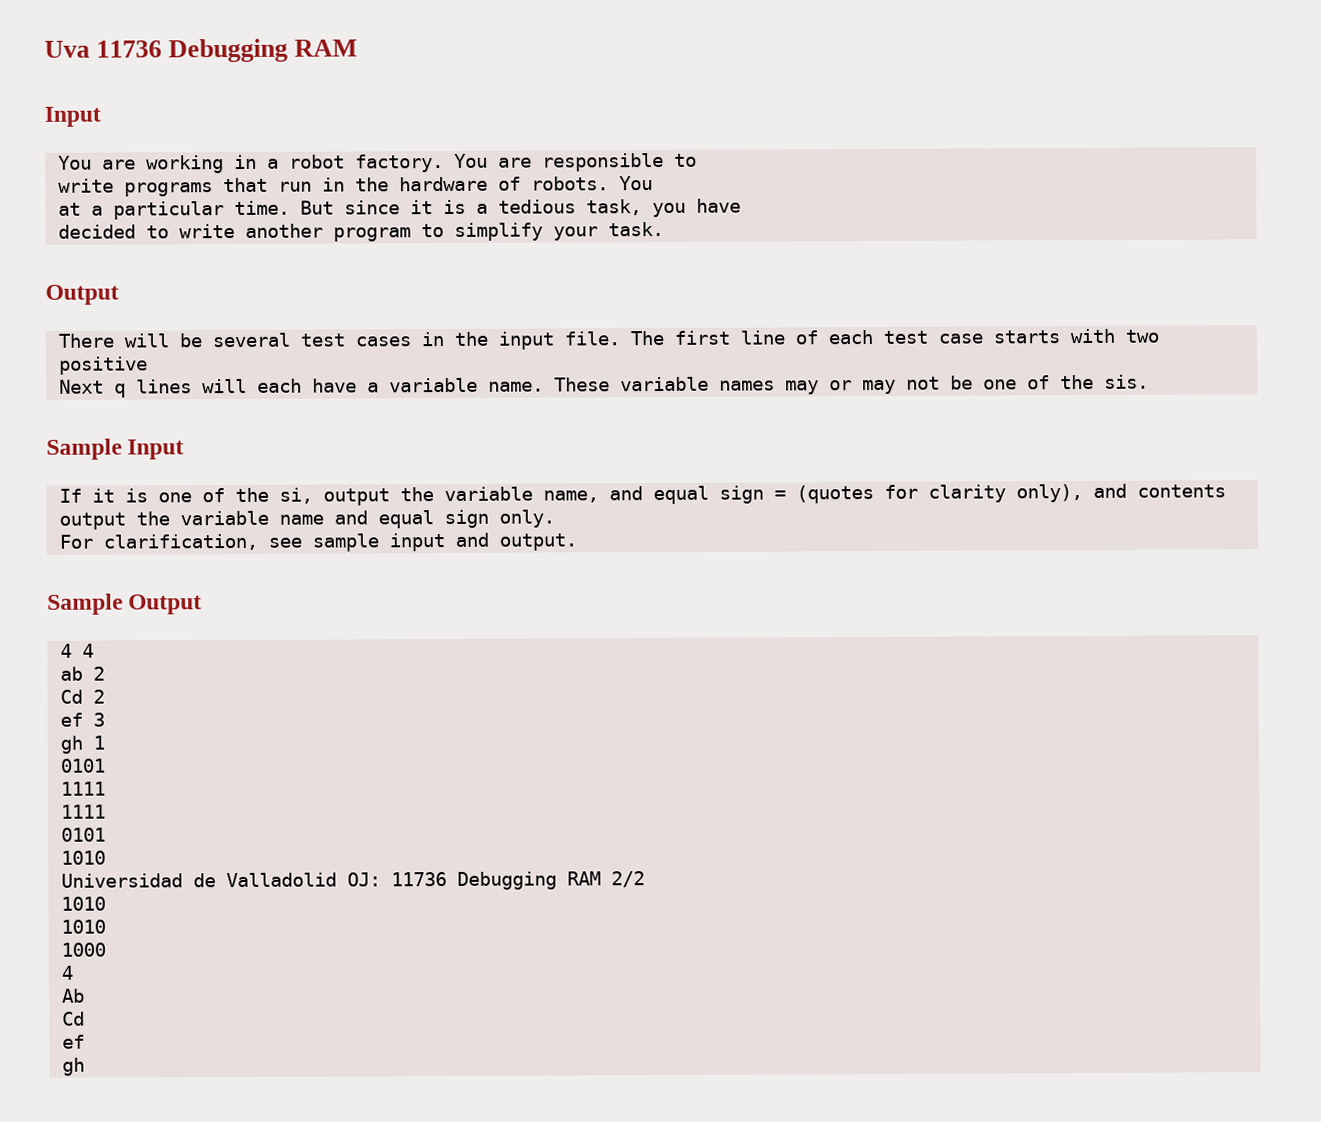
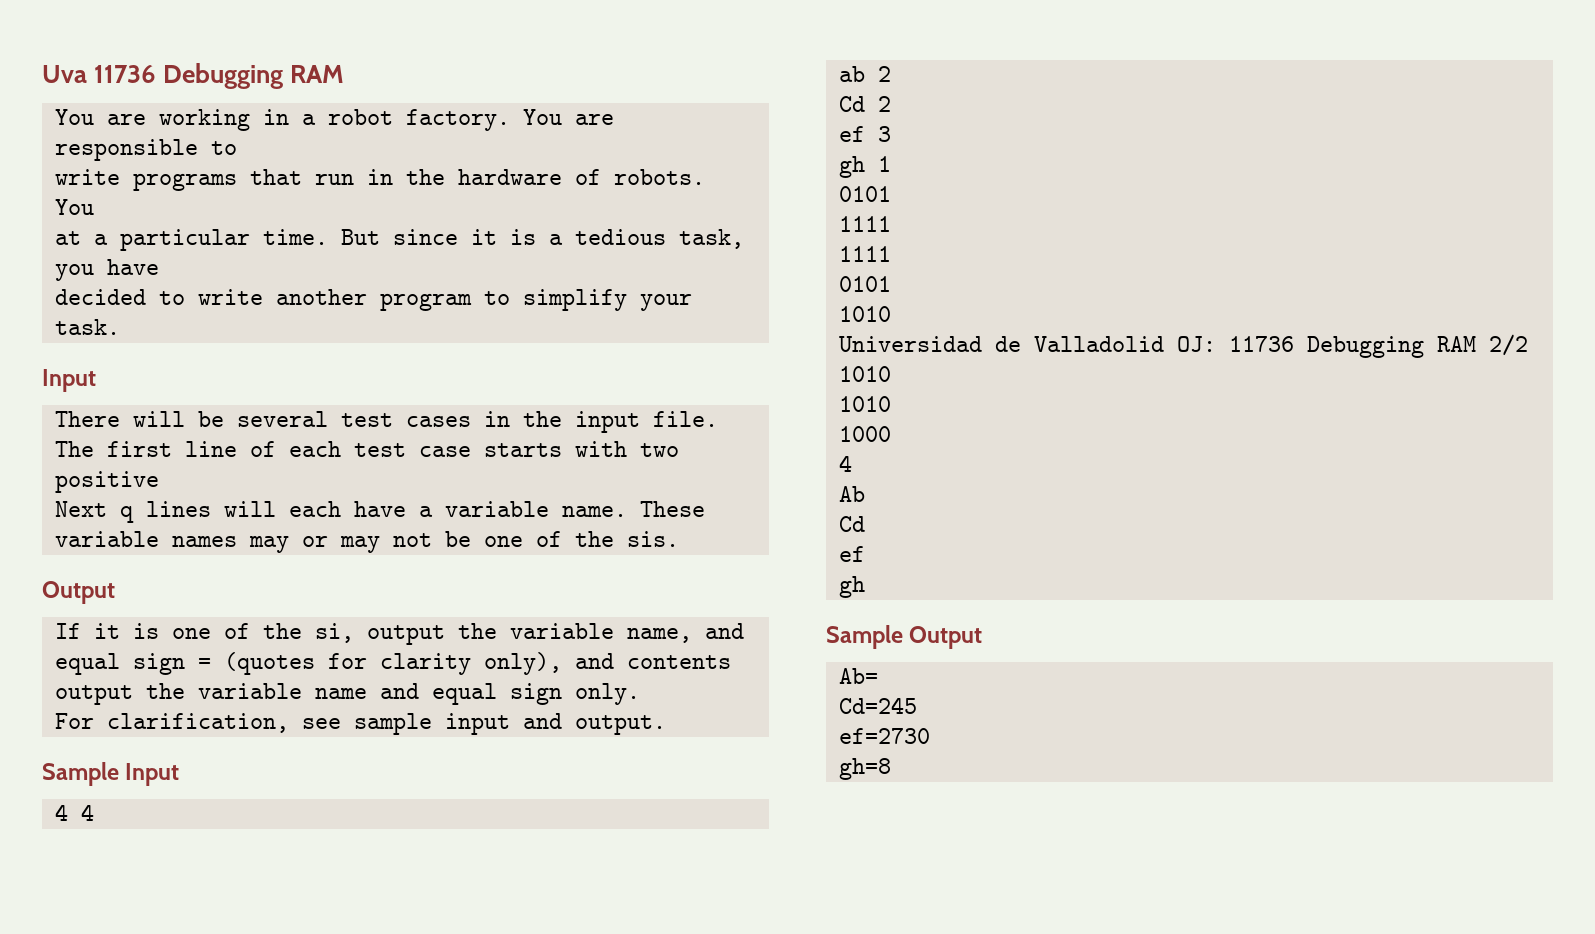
  Uva 11736 Debugging RAM
- Input
  decided to write another program to simplify your task.
- Output
+ Input
  These variable names may or may not be one of the sis.
- Sample Input
+ Output
- Sample Output
+ Sample Input
+ Sample Output
+ Ab=
+ Cd=245
+ ef=2730
+ gh=8

